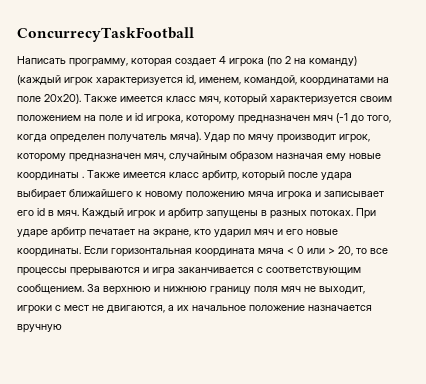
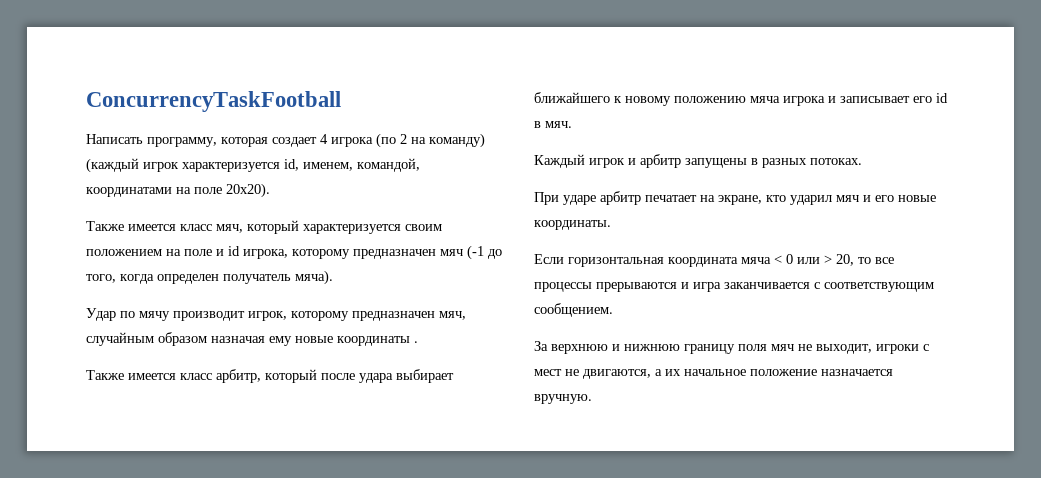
- ConcurrecyTaskFootball
+ ConcurrencyTaskFootball
- Написать программу, которая создает 4 игрока (по 2 на команду) (каждый игрок характеризуется id, именем, командой, координатами на поле 20х20). Также имеется класс мяч, который характеризуется своим положением на поле и id игрока, которому предназначен мяч (-1 до того, когда определен получатель мяча). Удар по мячу производит игрок, которому предназначен мяч, случайным образом назначая ему новые координаты . Также имеется класс арбитр, который после удара выбирает ближайшего к новому положению мяча игрока и записывает его id в мяч. Каждый игрок и арбитр запущены в разных потоках. При ударе арбитр печатает на экране, кто ударил мяч и его новые координаты. Если горизонтальная координата мяча < 0 или > 20, то все процессы прерываются и игра заканчивается с соответствующим сообщением. За верхнюю и нижнюю границу поля мяч не выходит, игроки с мест не двигаются, а их начальное положение назначается вручную
+ Написать программу, которая создает 4 игрока (по 2 на команду) (каждый игрок характеризуется id, именем, командой, координатами на поле 20х20).
+ Также имеется класс мяч, который характеризуется своим положением на поле и id игрока, которому предназначен мяч (-1 до того, когда определен получатель мяча).
+ Удар по мячу производит игрок, которому предназначен мяч, случайным образом назначая ему новые координаты .
+ Также имеется класс арбитр, который после удара выбирает ближайшего к новому положению мяча игрока и записывает его id в мяч.
+ Каждый игрок и арбитр запущены в разных потоках.
+ При ударе арбитр печатает на экране, кто ударил мяч и его новые координаты.
+ Если горизонтальная координата мяча < 0 или > 20, то все процессы прерываются и игра заканчивается с соответствующим сообщением.
+ За верхнюю и нижнюю границу поля мяч не выходит, игроки с мест не двигаются, а их начальное положение назначается вручную.

